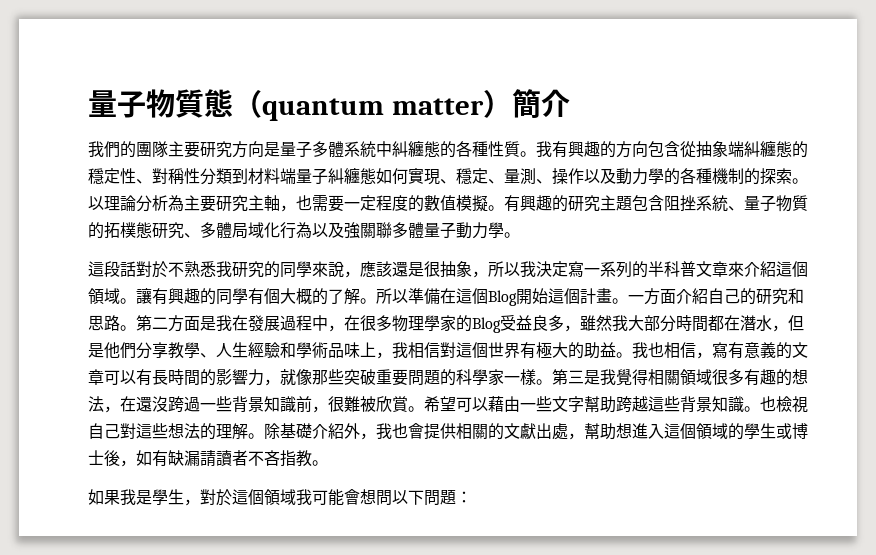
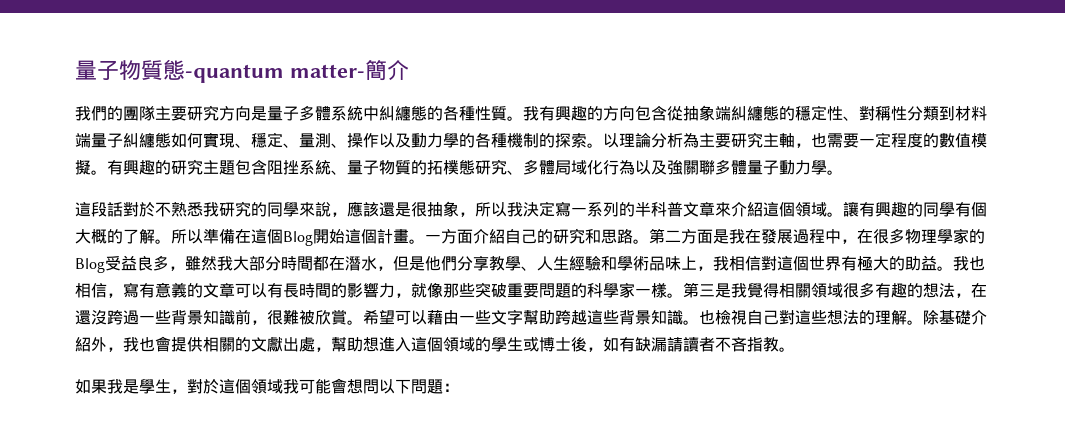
- 量子物質態（quantum matter）簡介
+ 量子物質態-quantum matter-簡介

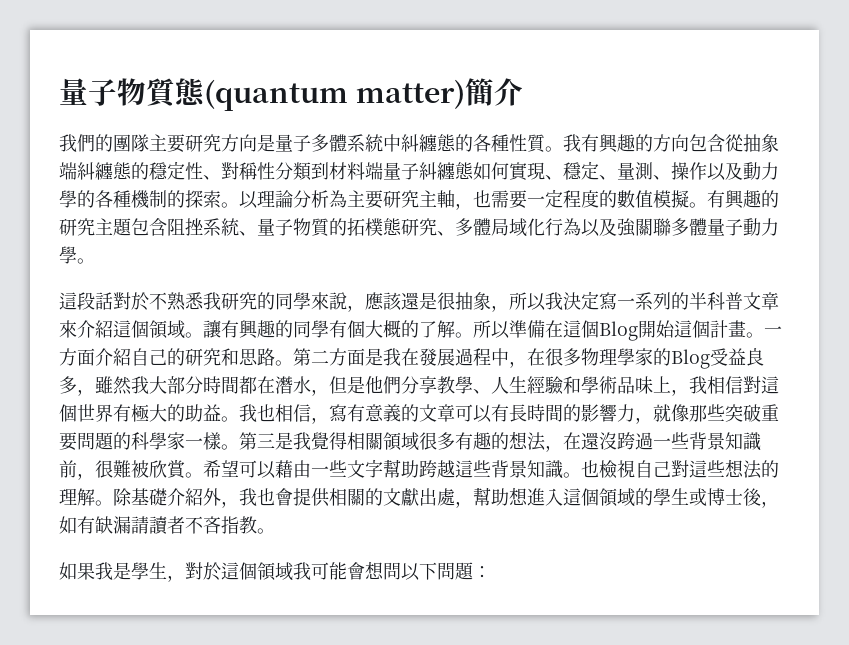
- 量子物質態-quantum matter-簡介
+ 量子物質態(quantum matter)簡介

